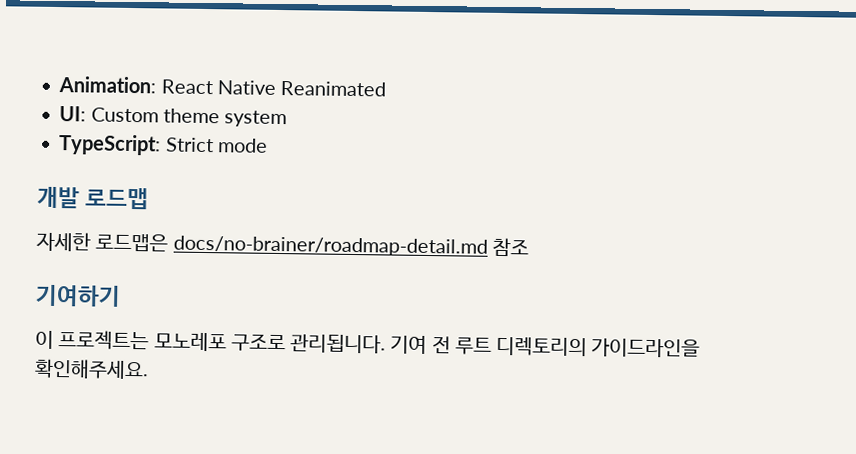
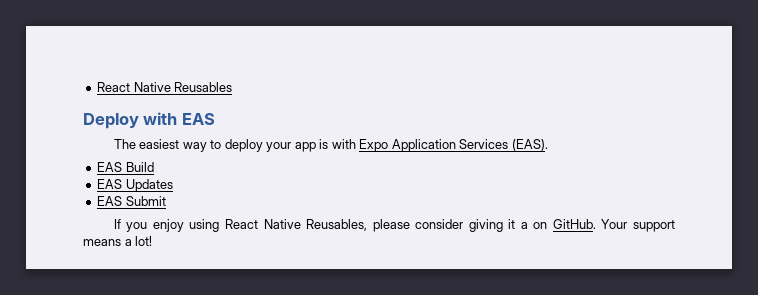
- Animation: React Native Reanimated
- UI: Custom theme system
- TypeScript: Strict mode
- 개발 로드맵
- 자세한 로드맵은 docs/no-brainer/roadmap-detail.md 참조
- 기여하기
- 이 프로젝트는 모노레포 구조로 관리됩니다. 기여 전 루트 디렉토리의 가이드라인을 확인해주세요.
+ React Native Reusables
+ Deploy with EAS
+ The easiest way to deploy your app is with Expo Application Services (EAS).
+ EAS Build
+ EAS Updates
+ EAS Submit
+ If you enjoy using React Native Reusables, please consider giving it a on GitHub. Your support means a lot!

